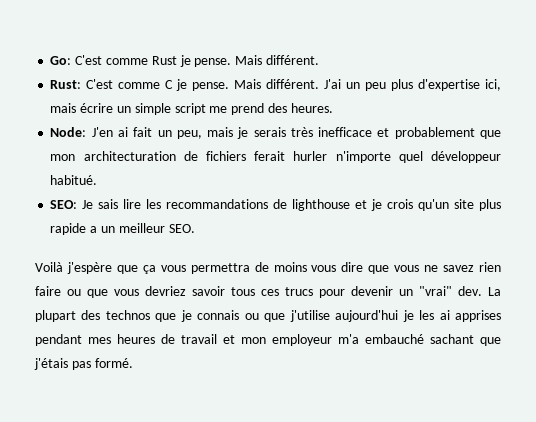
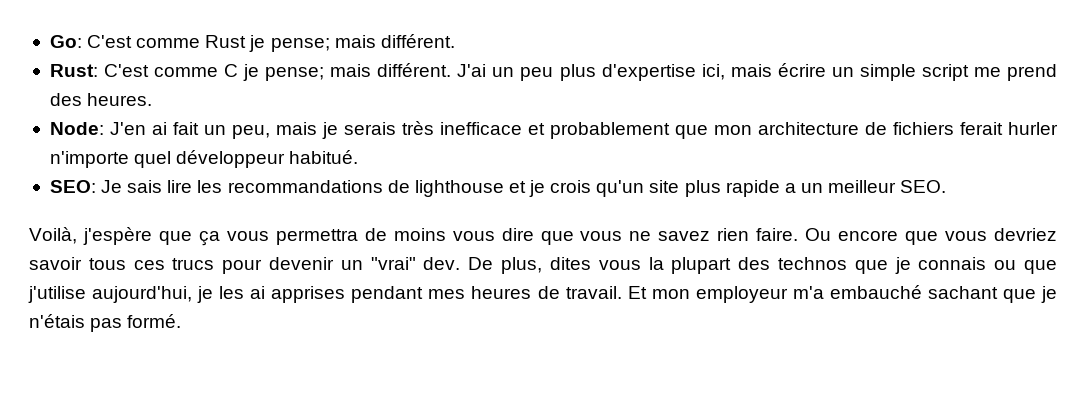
- Go: C'est comme Rust je pense. Mais différent.
+ Go: C'est comme Rust je pense; mais différent.
- Rust: C'est comme C je pense. Mais différent.
+ Rust: C'est comme C je pense; mais différent.
- Node: J'en ai fait un peu, mais je serais très inefficace et probablement que mon architecturation de fichiers ferait hurler n'importe quel développeur habitué.
+ Node: J'en ai fait un peu, mais je serais très inefficace et probablement que mon architecture de fichiers ferait hurler n'importe quel développeur habitué.
- Voilà j'espère que ça vous permettra de moins vous dire que vous ne savez rien faire ou que vous devriez savoir tous ces trucs pour devenir un "vrai" dev.
+ Voilà, j'espère que ça vous permettra de moins vous dire que vous ne savez rien faire. Ou encore que vous devriez savoir tous ces trucs pour devenir un "vrai" dev.
- La plupart des technos que je connais ou que j'utilise aujourd'hui je les ai apprises pendant mes heures de travail et mon employeur m'a embauché sachant que j'étais pas formé.
+ De plus, dites vous la plupart des technos que je connais ou que j'utilise aujourd'hui, je les ai apprises pendant mes heures de travail. Et mon employeur m'a embauché sachant que je n'étais pas formé.

